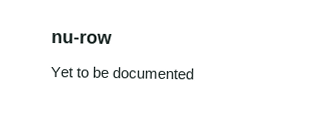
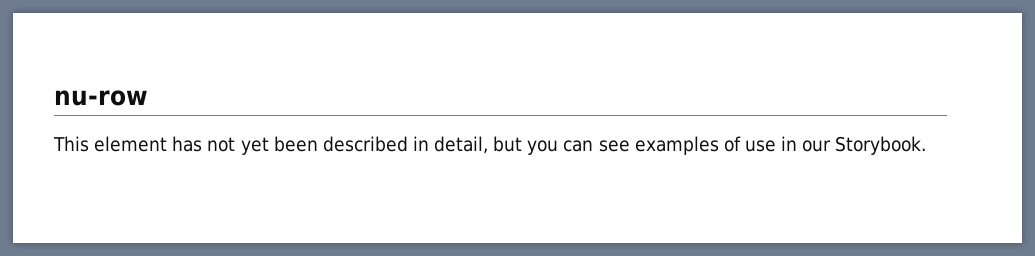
- Yet to be documented
+ This element has not yet been described in detail, but you can see examples of use in our Storybook.

